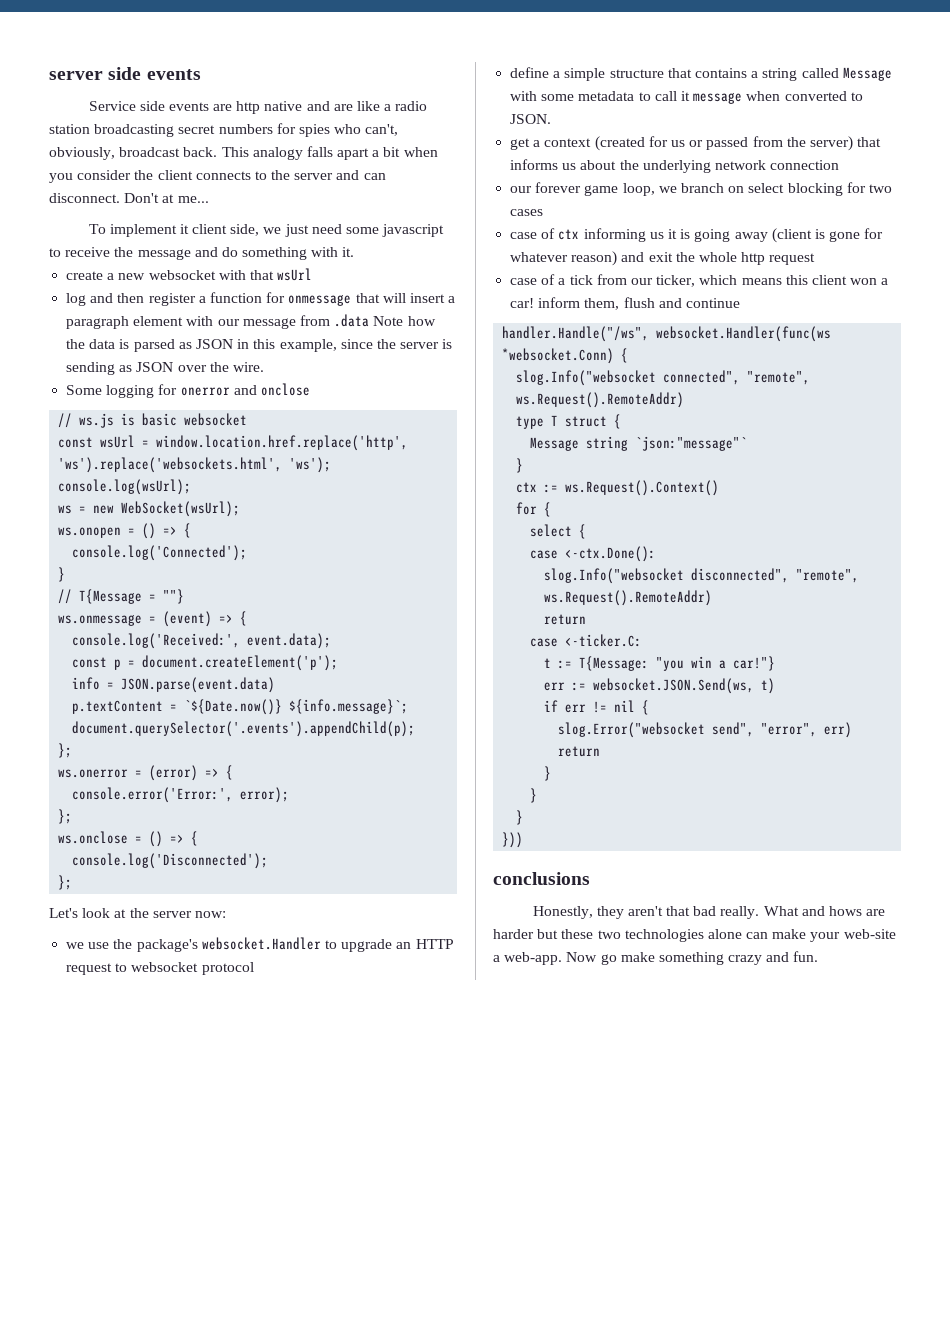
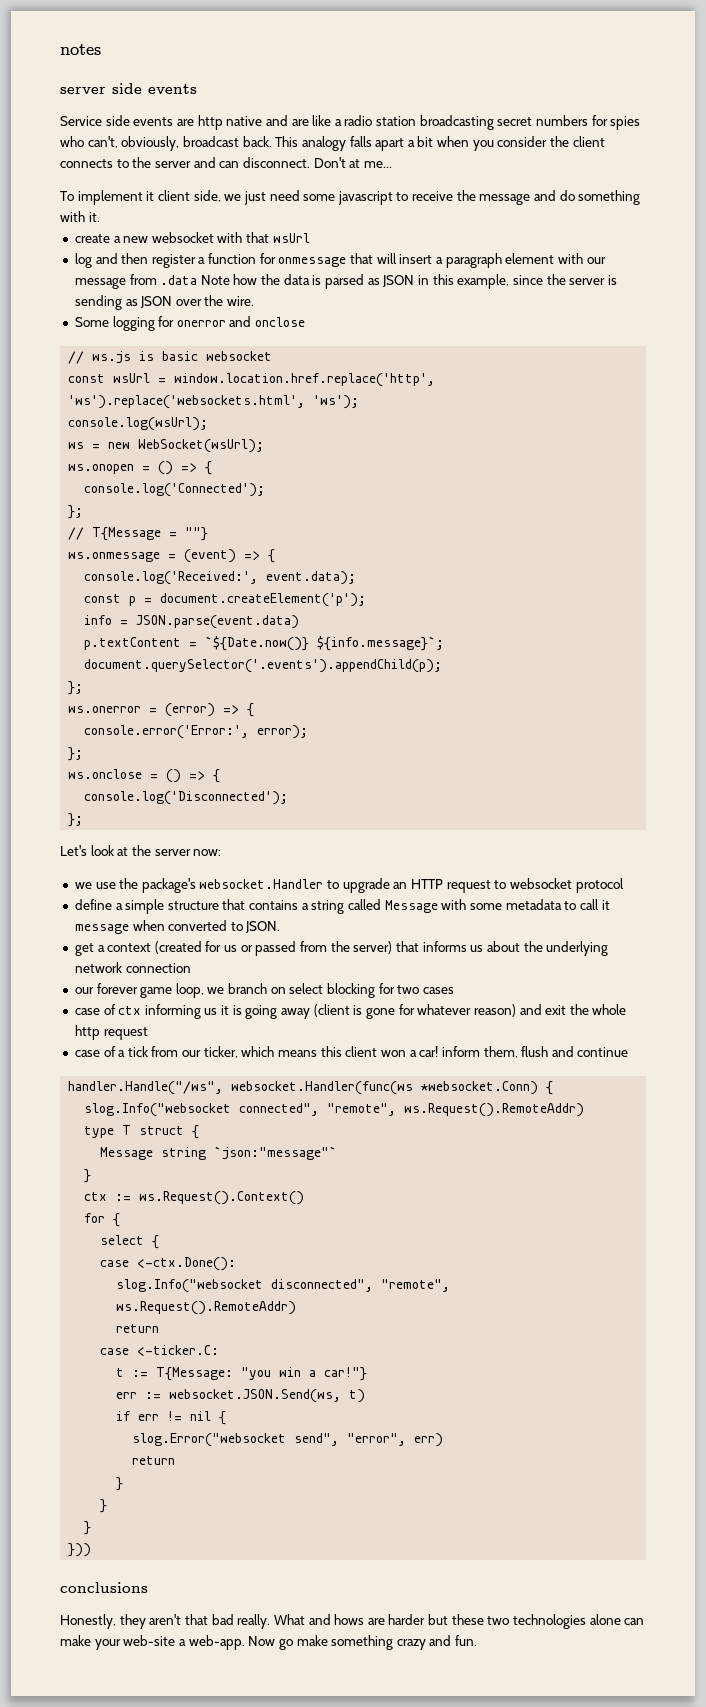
+ notes
  console.log('Connected');
- }
+ };

